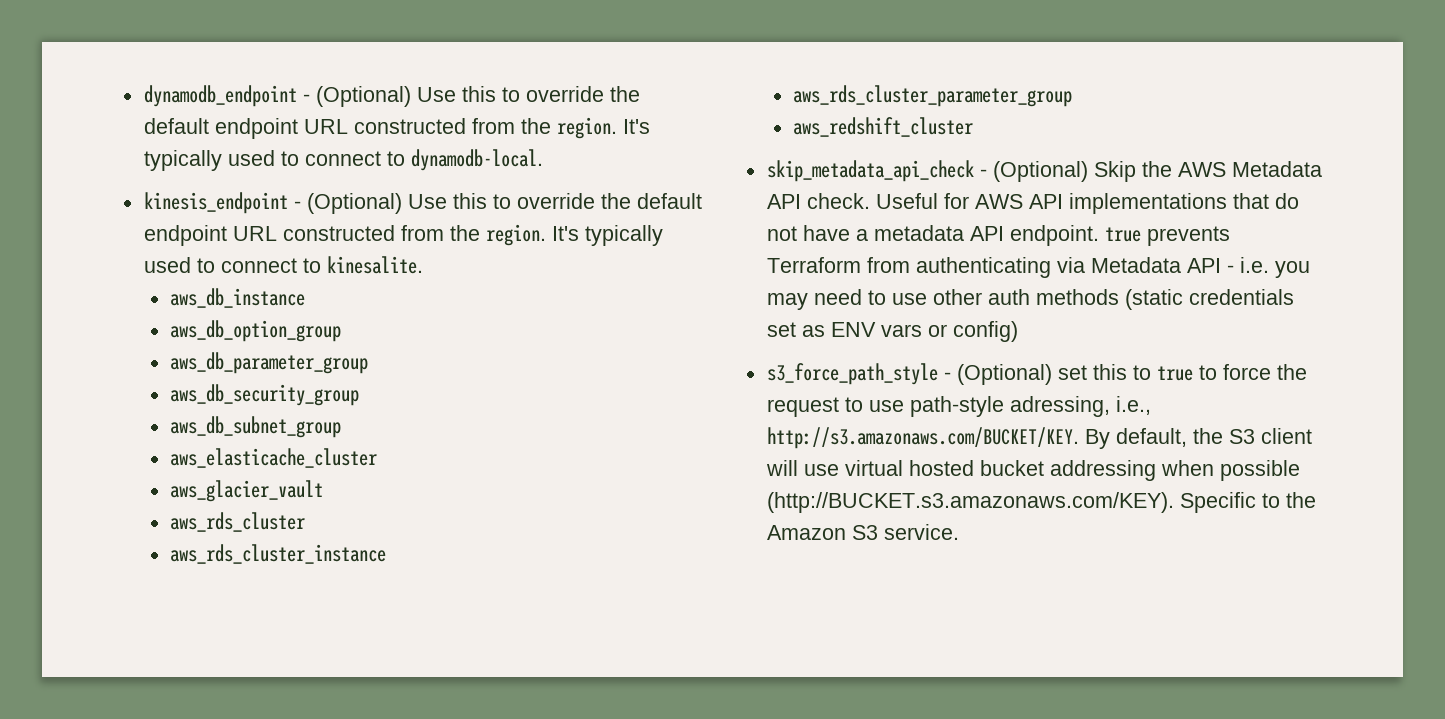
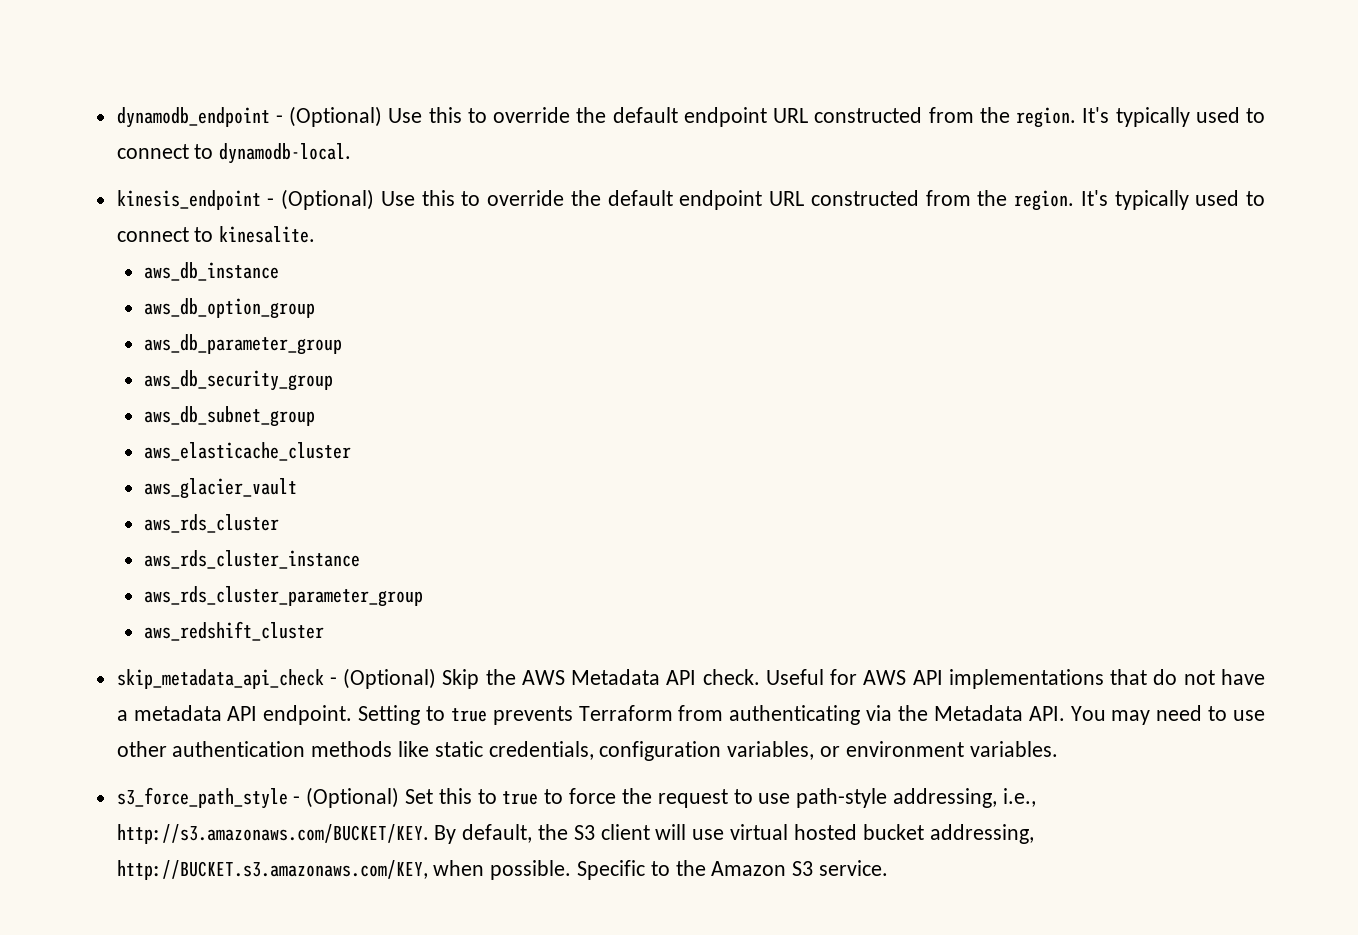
- Useful for AWS API implementations that do not have a metadata API endpoint. true prevents Terraform from authenticating via Metadata API - i.e. you may need to use other auth methods (static credentials set as ENV vars or config)
+ Useful for AWS API implementations that do not have a metadata API endpoint. Setting to true prevents Terraform from authenticating via the Metadata API. You may need to use other authentication methods like static credentials, configuration variables, or environment variables.
- s3_force_path_style - (Optional) set this to true to force the request to use path-style adressing, i.e., http://s3.amazonaws.com/BUCKET/KEY. By default, the S3 client will use virtual hosted bucket addressing when possible (http://BUCKET.s3.amazonaws.com/KEY). Specific to the Amazon S3 service.
+ s3_force_path_style - (Optional) Set this to true to force the request to use path-style addressing, i.e., http://s3.amazonaws.com/BUCKET/KEY. By default, the S3 client will use virtual hosted bucket addressing, http://BUCKET.s3.amazonaws.com/KEY, when possible. Specific to the Amazon S3 service.

